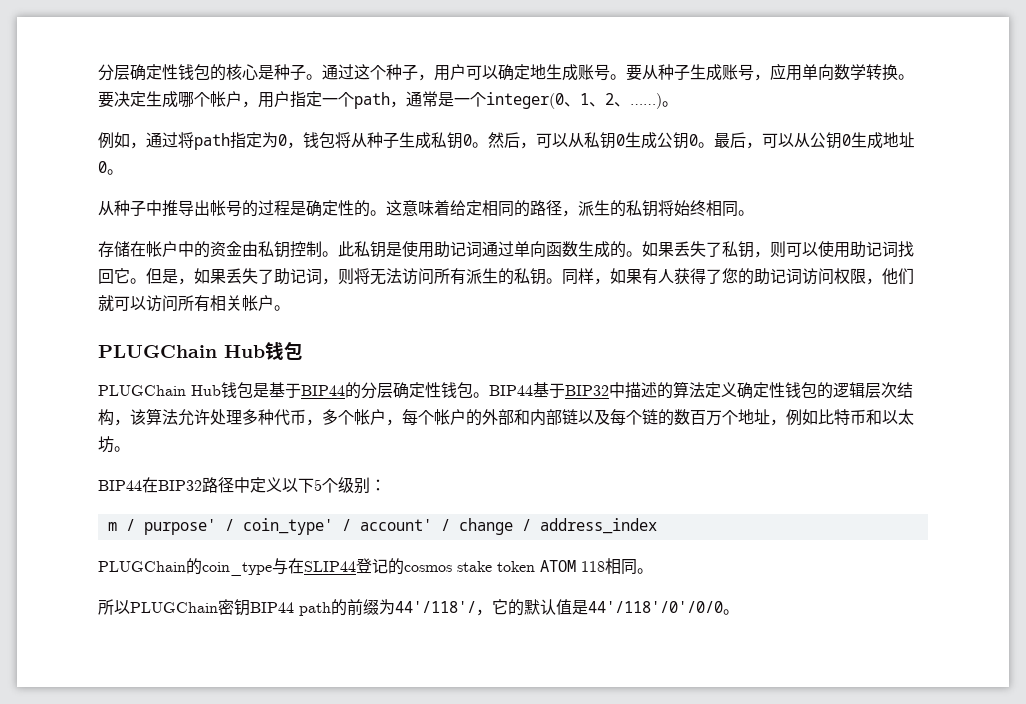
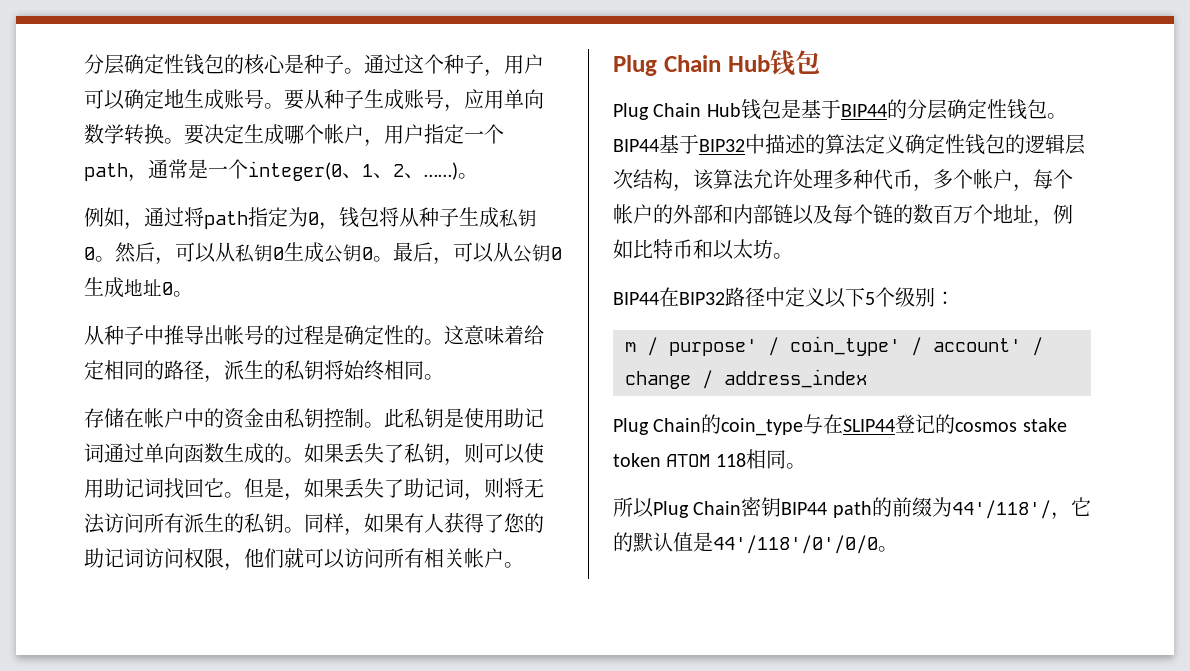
  同样，如果有人获得了您的助记词访问权限，他们就可以访问所有相关帐户。
- PLUGChain Hub钱包
+ Plug Chain Hub钱包
- PLUGChain Hub钱包是基于BIP44的分层确定性钱包。
+ Plug Chain Hub钱包是基于BIP44的分层确定性钱包。
- PLUGChain的coin_type与在SLIP44登记的cosmos stake token ATOM 118相同。
+ Plug Chain的coin_type与在SLIP44登记的cosmos stake token ATOM 118相同。
- 所以PLUGChain密钥BIP44 path的前缀为44'/118'/，它的默认值是44'/118'/0'/0/0。
+ 所以Plug Chain密钥BIP44 path的前缀为44'/118'/，它的默认值是44'/118'/0'/0/0。

